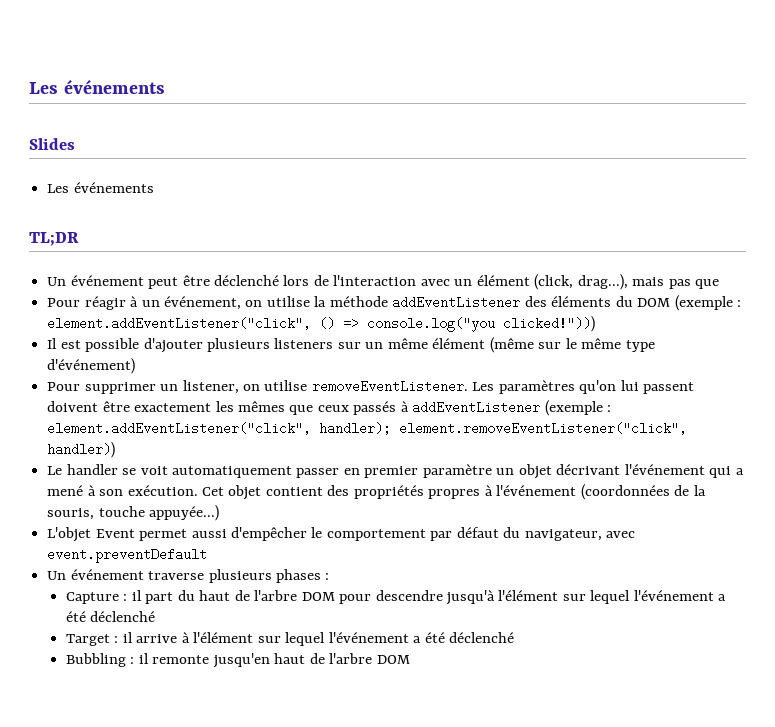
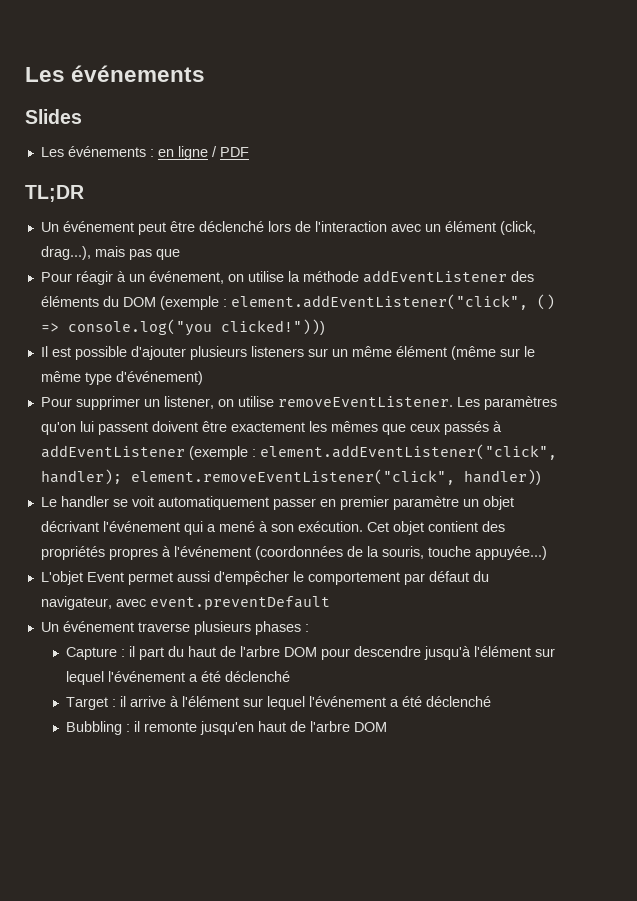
  Slides
- Les événements
+ Les événements : en ligne / PDF

